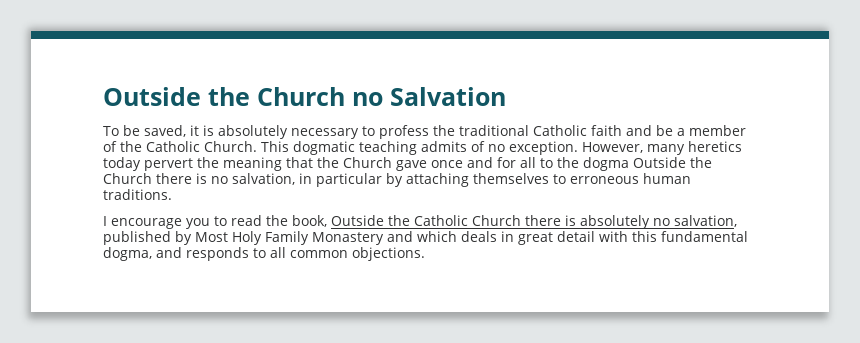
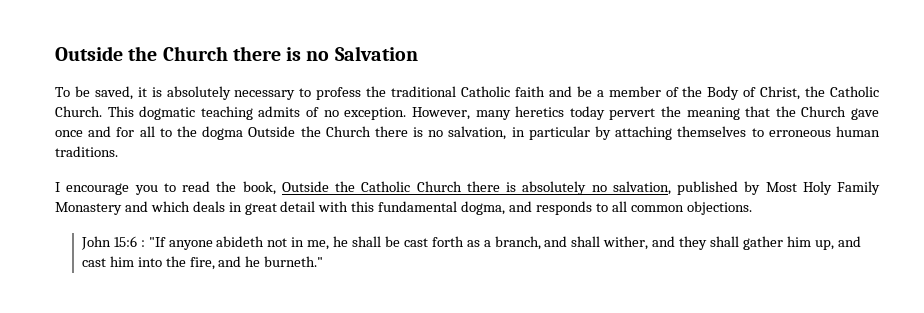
- Outside the Church no Salvation
+ Outside the Church there is no Salvation
- To be saved, it is absolutely necessary to profess the traditional Catholic faith and be a member of the Catholic Church.
+ To be saved, it is absolutely necessary to profess the traditional Catholic faith and be a member of the Body of Christ, the Catholic Church.
+ John 15:6 : "If anyone abideth not in me, he shall be cast forth as a branch, and shall wither, and they shall gather him up, and cast him into the fire, and he burneth."

